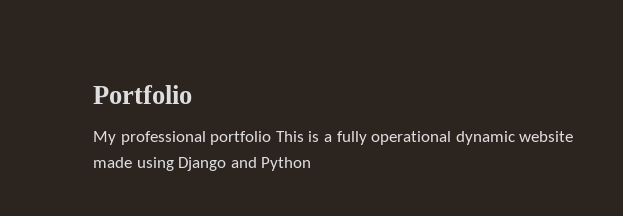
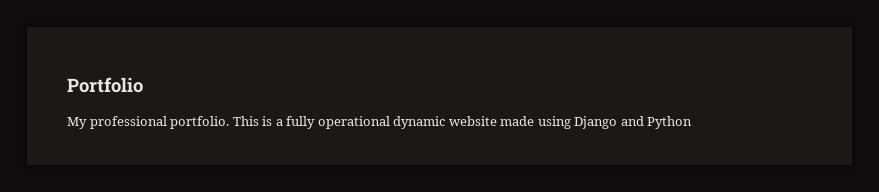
- My professional portfolio This is a fully operational dynamic website made using Django and Python
+ My professional portfolio. This is a fully operational dynamic website made using Django and Python

